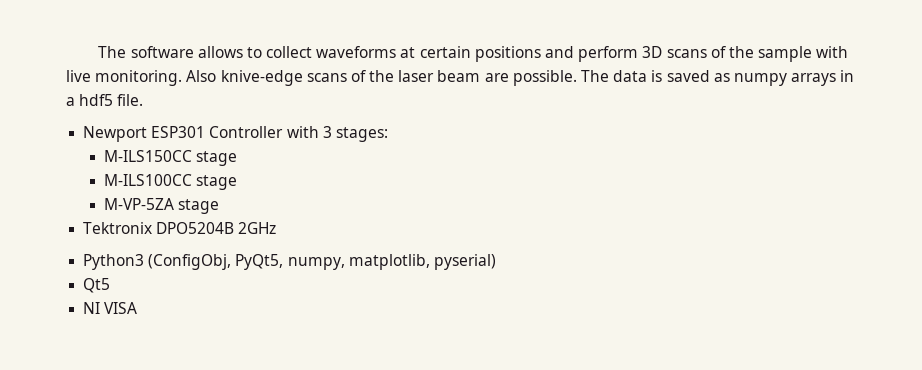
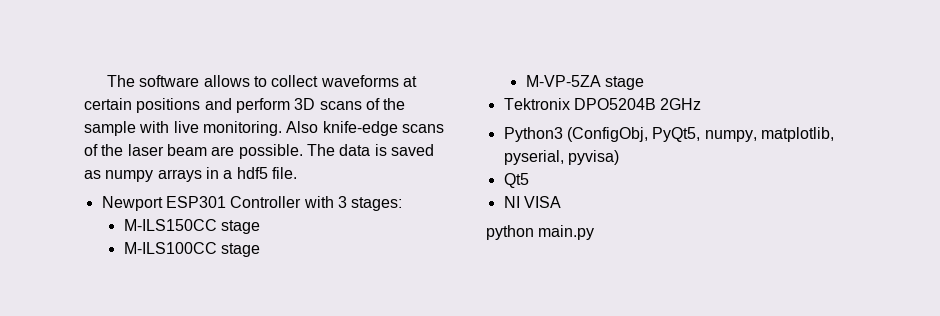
- Also knive-edge scans of the laser beam are possible.
+ Also knife-edge scans of the laser beam are possible.
- Python3 (ConfigObj, PyQt5, numpy, matplotlib, pyserial)
+ Python3 (ConfigObj, PyQt5, numpy, matplotlib, pyserial, pyvisa)
+ python main.py

